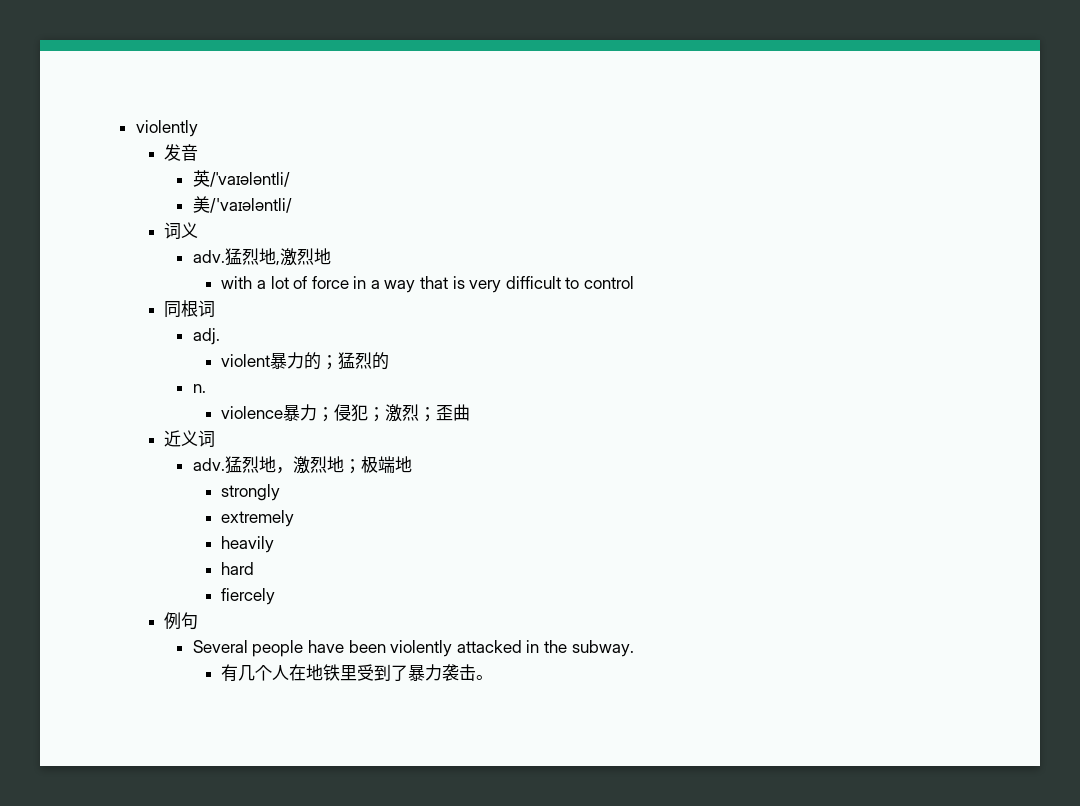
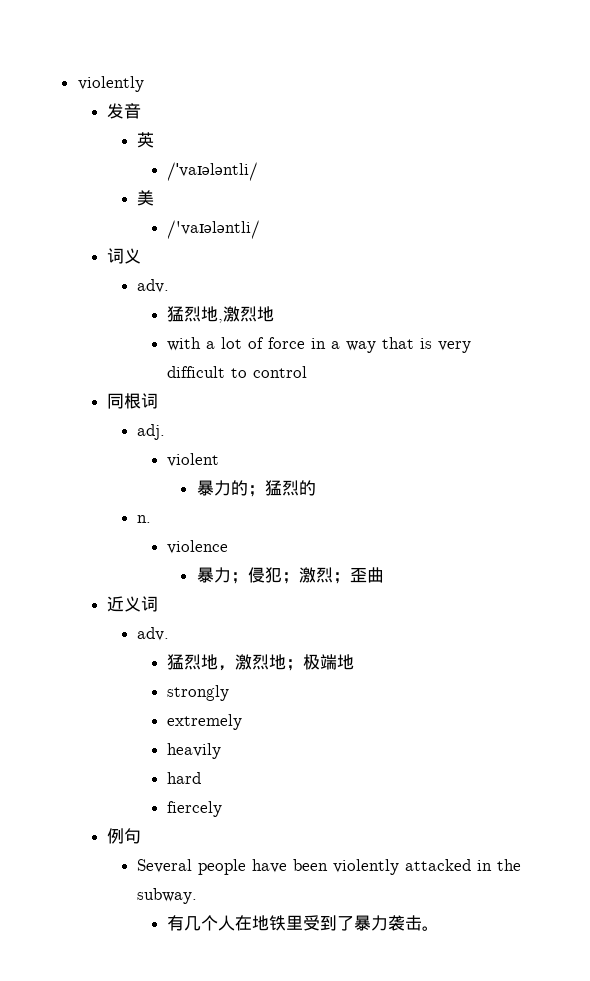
- 英/ˈvaɪələntli/
+ 英
+ /ˈvaɪələntli/
- 美/'vaɪələntli/
+ 美
+ /'vaɪələntli/
  词义
- adv.猛烈地,激烈地
+ adv.
+ 猛烈地,激烈地
- violent暴力的；猛烈的
+ violent
+ 暴力的；猛烈的
- violence暴力；侵犯；激烈；歪曲
+ violence
+ 暴力；侵犯；激烈；歪曲
  近义词
- adv.猛烈地，激烈地；极端地
+ adv.
+ 猛烈地，激烈地；极端地

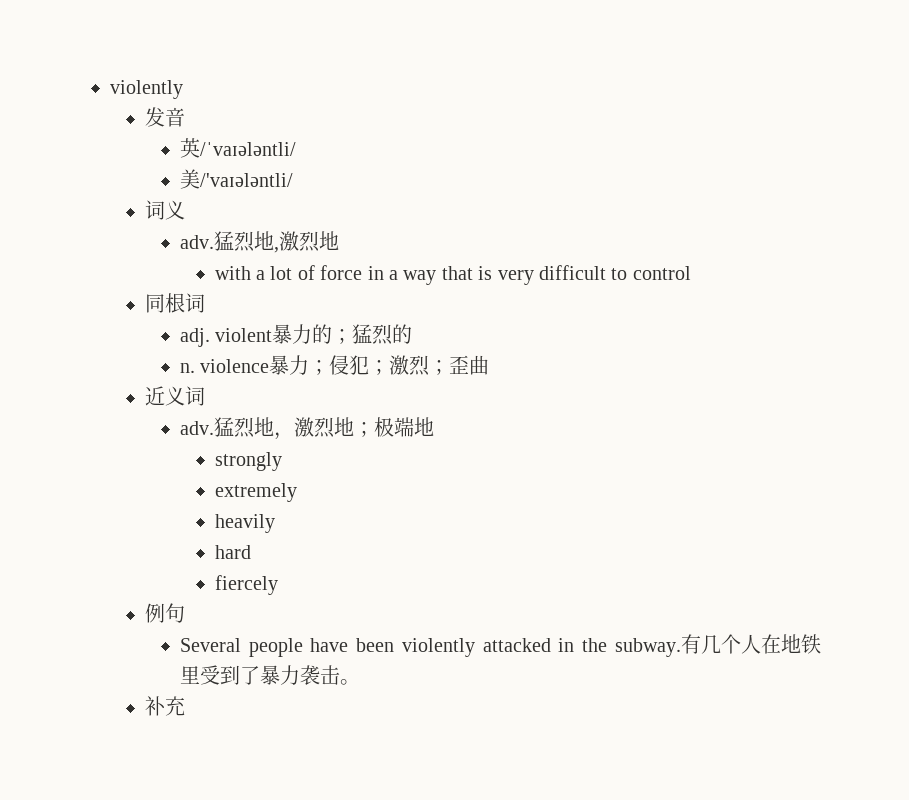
- 英
- /ˈvaɪələntli/
+ 英/ˈvaɪələntli/
- 美
- /'vaɪələntli/
+ 美/'vaɪələntli/
  词义
- adv.
- 猛烈地,激烈地
+ adv.猛烈地,激烈地
- adj.
- violent
- 暴力的；猛烈的
+ adj. violent暴力的；猛烈的
- n.
- violence
- 暴力；侵犯；激烈；歪曲
+ n. violence暴力；侵犯；激烈；歪曲
  近义词
- adv.
- 猛烈地，激烈地；极端地
+ adv.猛烈地，激烈地；极端地
- Several people have been violently attacked in the subway.
- 有几个人在地铁里受到了暴力袭击。
+ Several people have been violently attacked in the subway.有几个人在地铁里受到了暴力袭击。
+ 补充

